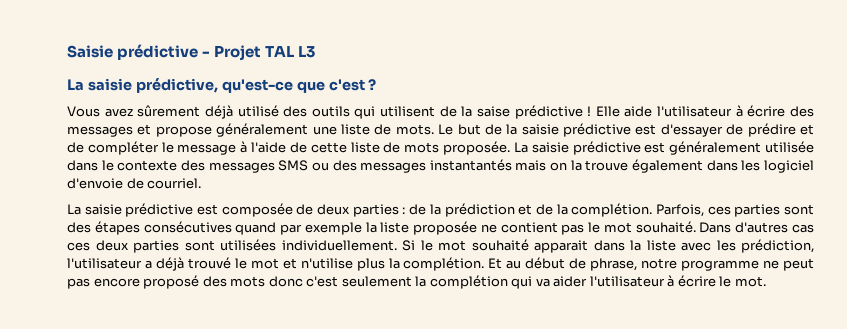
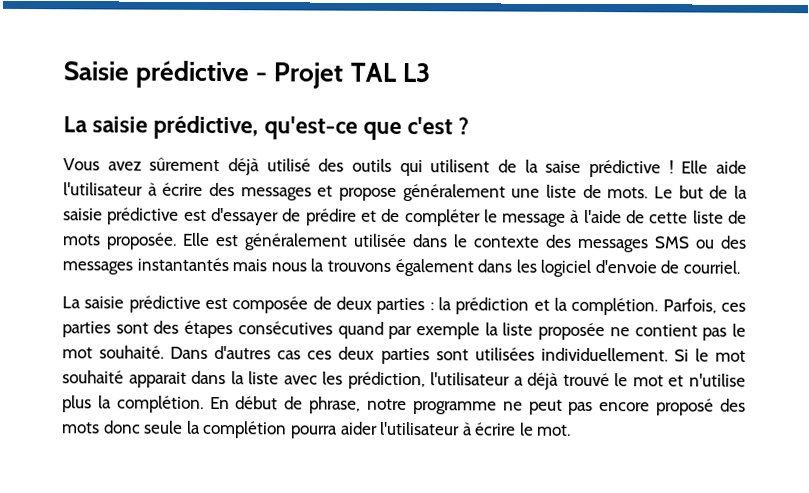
- La saisie prédictive est généralement utilisée dans le contexte des messages SMS ou des messages instantantés mais on la trouve également dans les logiciel d'envoie de courriel.
+ Elle est généralement utilisée dans le contexte des messages SMS ou des messages instantantés mais nous la trouvons également dans les logiciel d'envoie de courriel.
- La saisie prédictive est composée de deux parties : de la prédiction et de la complétion.
+ La saisie prédictive est composée de deux parties : la prédiction et la complétion.
- Et au début de phrase, notre programme ne peut pas encore proposé des mots donc c'est seulement la complétion qui va aider l'utilisateur à écrire le mot.
+ En début de phrase, notre programme ne peut pas encore proposé des mots donc seule la complétion pourra aider l'utilisateur à écrire le mot.

